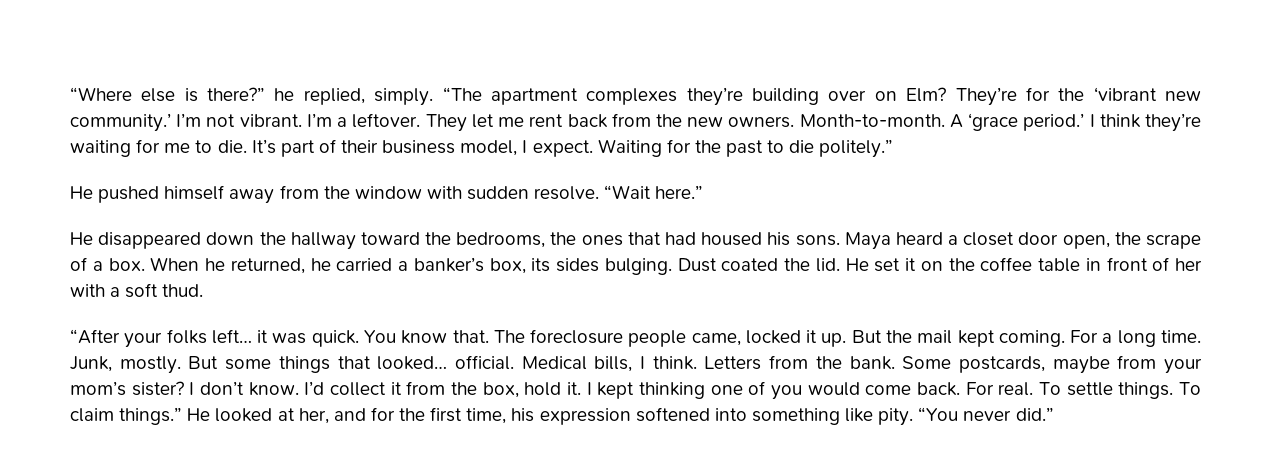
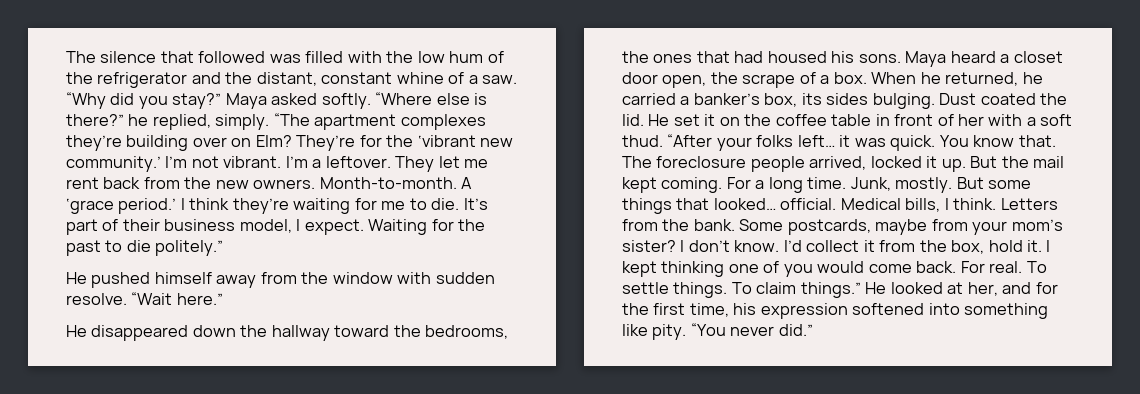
+ The silence that followed was filled with the low hum of the refrigerator and the distant, constant whine of a saw. “Why did you stay?” Maya asked softly.
- He set it on the coffee table in front of her with a soft thud.
- “After your folks left… it was quick.
+ He set it on the coffee table in front of her with a soft thud. “After your folks left… it was quick.
- The foreclosure people came, locked it up.
+ The foreclosure people arrived, locked it up.

